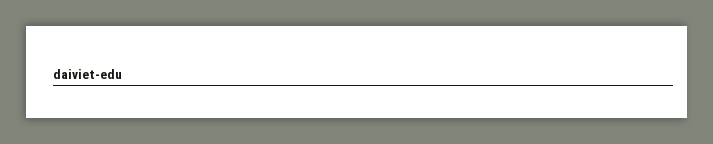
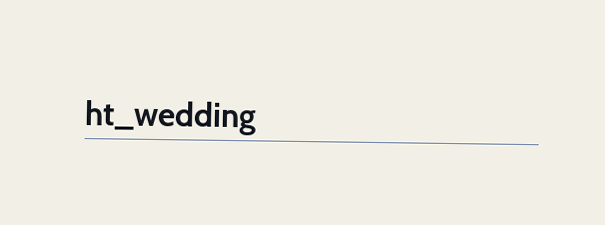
- daiviet-edu
+ ht_wedding

